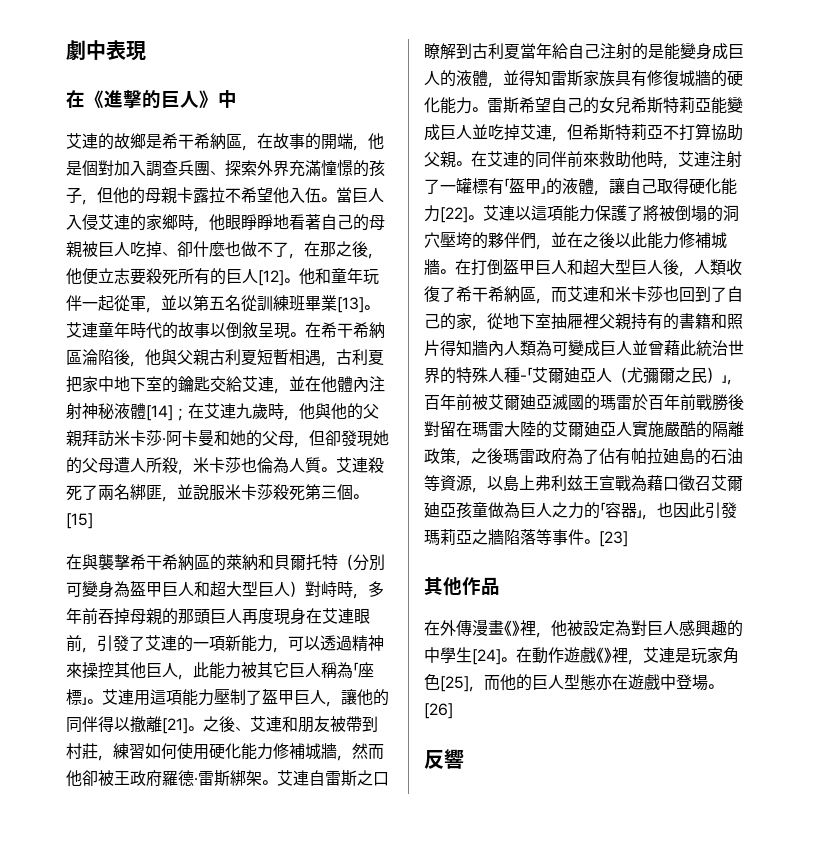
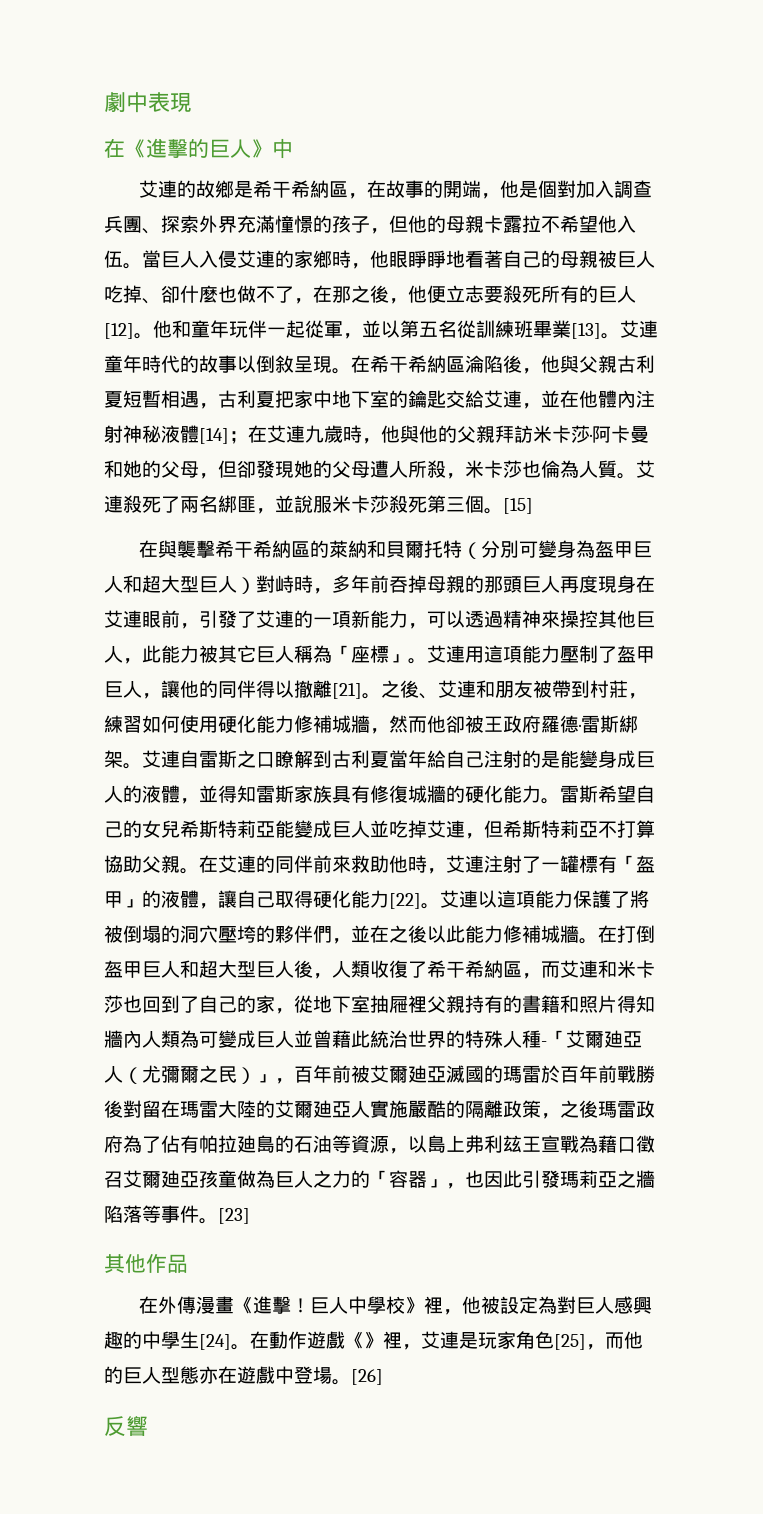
- 在外傳漫畫《》裡，他被設定為對巨人感興趣的中學生[24]。
+ 在外傳漫畫《進擊！巨人中學校》裡，他被設定為對巨人感興趣的中學生[24]。

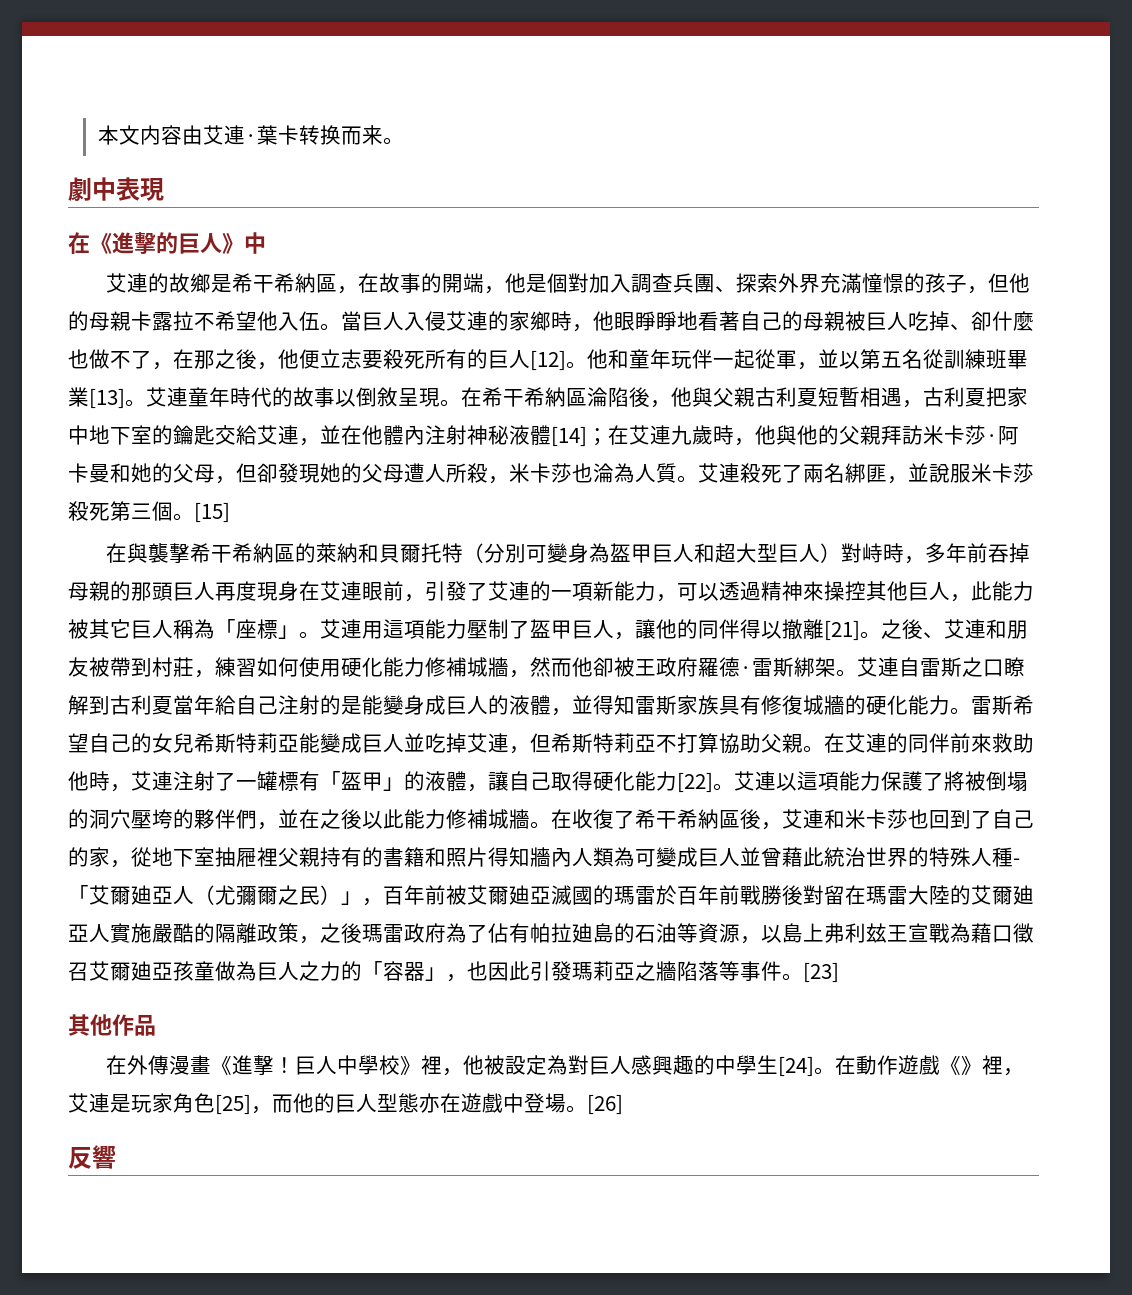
+ 本文内容由艾連·葉卡转换而来。
- 在希干希納區淪陷後，他與父親古利夏短暫相遇，古利夏把家中地下室的鑰匙交給艾連，並在他體內注射神秘液體[14]；在艾連九歲時，他與他的父親拜訪米卡莎·阿卡曼和她的父母，但卻發現她的父母遭人所殺，米卡莎也倫為人質。
+ 在希干希納區淪陷後，他與父親古利夏短暫相遇，古利夏把家中地下室的鑰匙交給艾連，並在他體內注射神秘液體[14]；在艾連九歲時，他與他的父親拜訪米卡莎·阿卡曼和她的父母，但卻發現她的父母遭人所殺，米卡莎也淪為人質。
- 在打倒盔甲巨人和超大型巨人後，人類收復了希干希納區，而艾連和米卡莎也回到了自己的家，從地下室抽屜裡父親持有的書籍和照片得知牆內人類為可變成巨人並曾藉此統治世界的特殊人種-「艾爾廸亞人（尤彌爾之民）」，百年前被艾爾廸亞滅國的瑪雷於百年前戰勝後對留在瑪雷大陸的艾爾廸亞人實施嚴酷的隔離政策，之後瑪雷政府為了佔有帕拉廸島的石油等資源，以島上弗利玆王宣戰為藉口徵召艾爾廸亞孩童做為巨人之力的「容器」，也因此引發瑪莉亞之牆陷落等事件。
+ 在收復了希干希納區後，艾連和米卡莎也回到了自己的家，從地下室抽屜裡父親持有的書籍和照片得知牆內人類為可變成巨人並曾藉此統治世界的特殊人種-「艾爾廸亞人（尤彌爾之民）」，百年前被艾爾廸亞滅國的瑪雷於百年前戰勝後對留在瑪雷大陸的艾爾廸亞人實施嚴酷的隔離政策，之後瑪雷政府為了佔有帕拉廸島的石油等資源，以島上弗利玆王宣戰為藉口徵召艾爾廸亞孩童做為巨人之力的「容器」，也因此引發瑪莉亞之牆陷落等事件。

